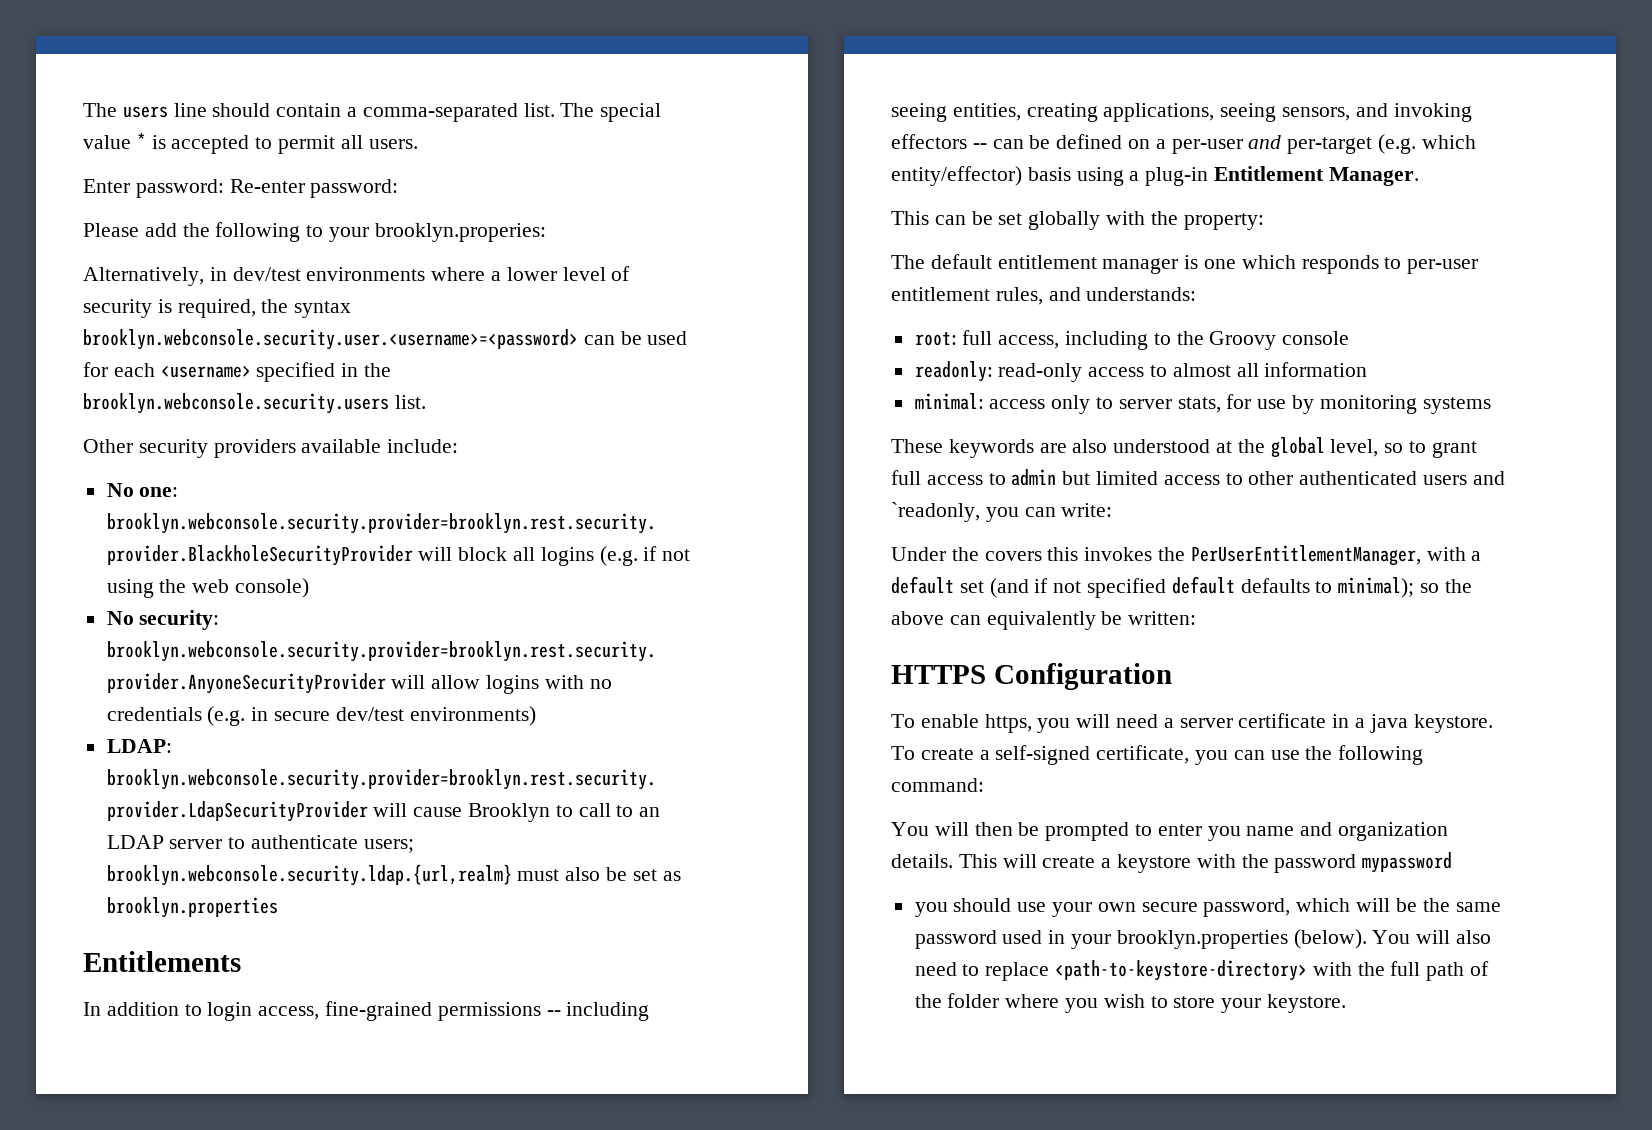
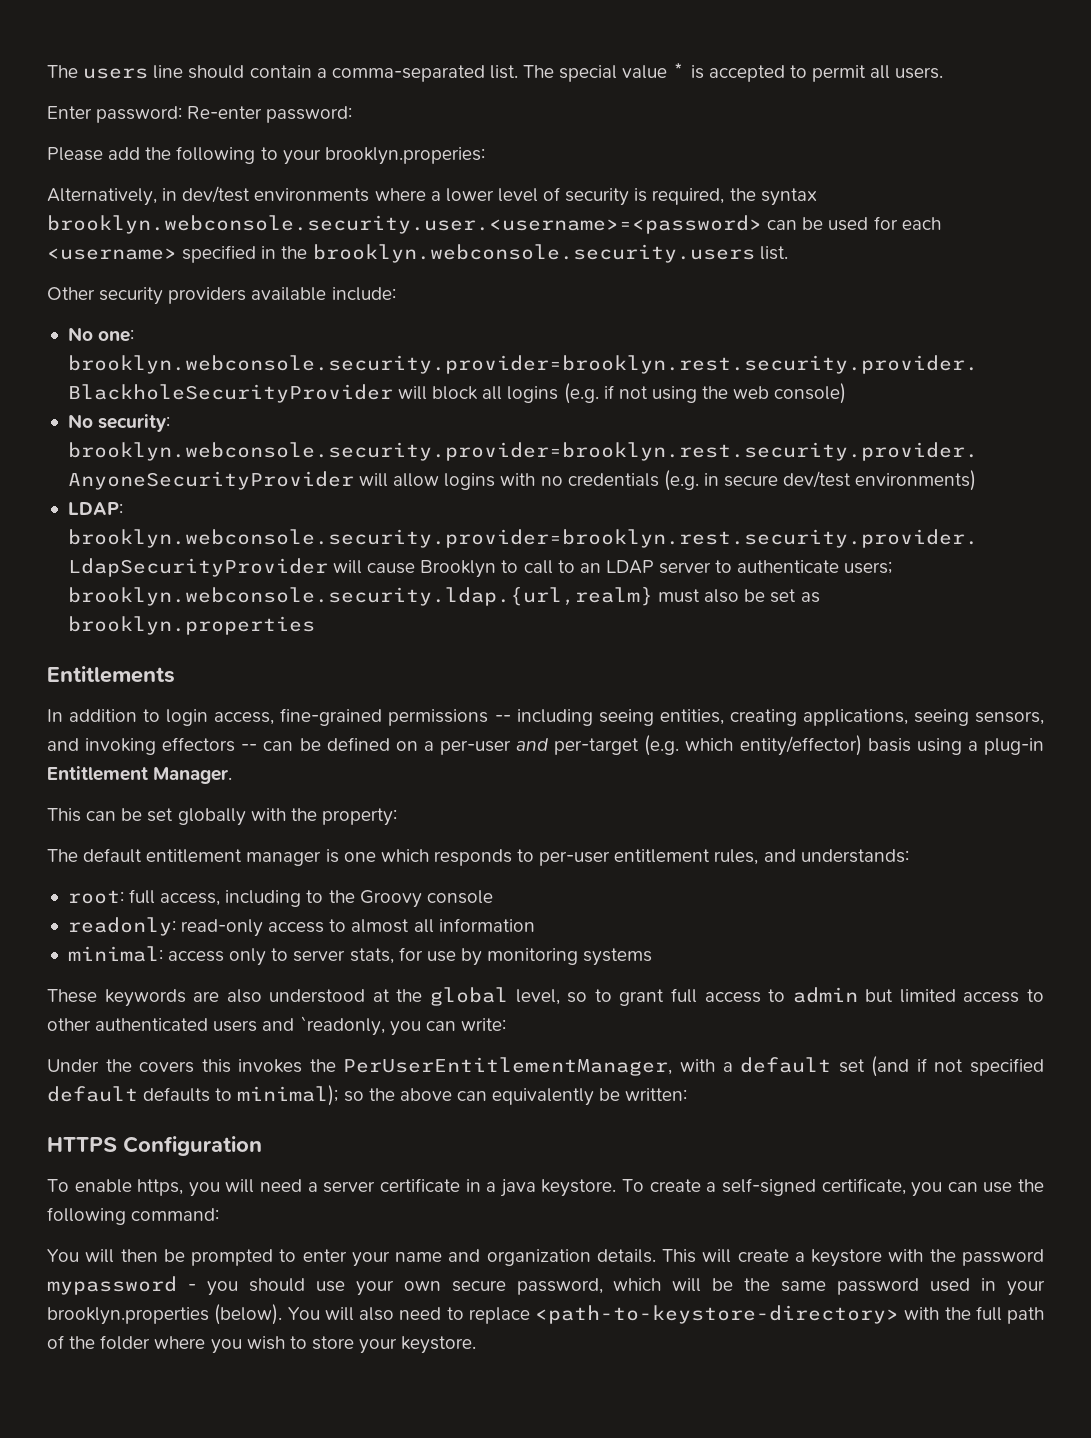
- You will then be prompted to enter you name and organization details.
+ You will then be prompted to enter your name and organization details.
- This will create a keystore with the password mypassword
- you should use your own secure password, which will be the same password used in your brooklyn.properties (below).
+ This will create a keystore with the password mypassword - you should use your own secure password, which will be the same password used in your brooklyn.properties (below).

